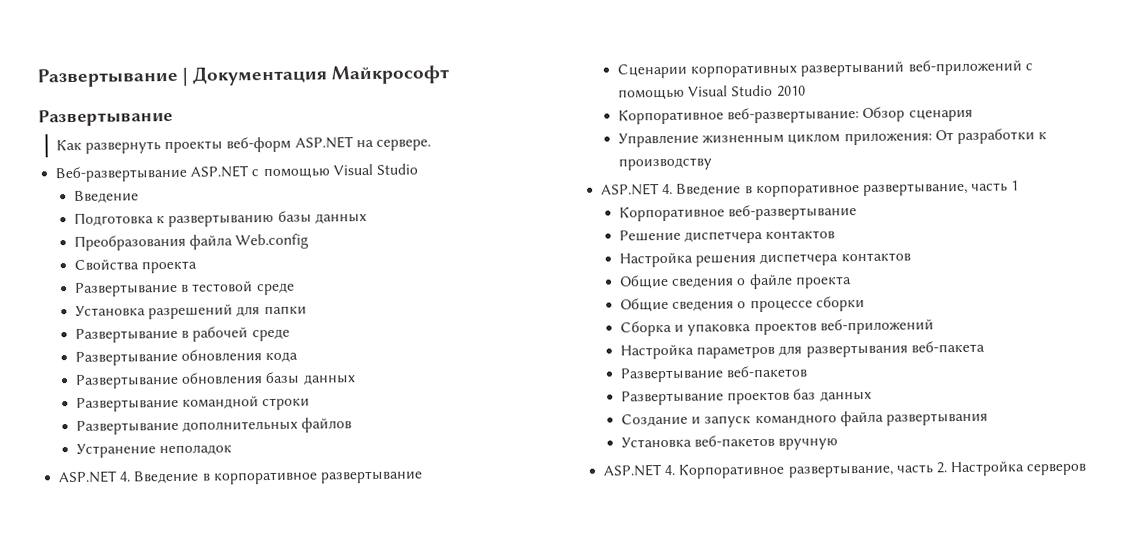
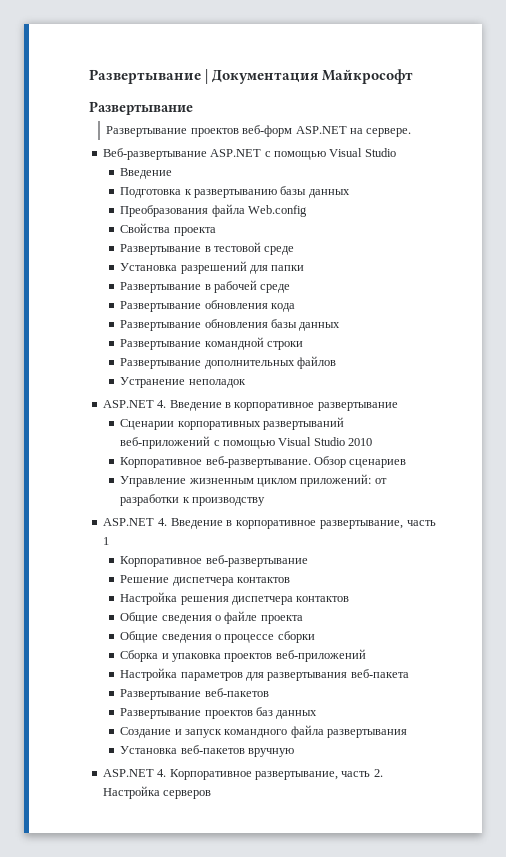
- Как развернуть проекты веб-форм ASP.NET на сервере.
+ Развертывание проектов веб-форм ASP.NET на сервере.
- Корпоративное веб-развертывание: Обзор сценария
+ Корпоративное веб-развертывание. Обзор сценариев
- Управление жизненным циклом приложения: От разработки к производству
+ Управление жизненным циклом приложений: от разработки к производству

